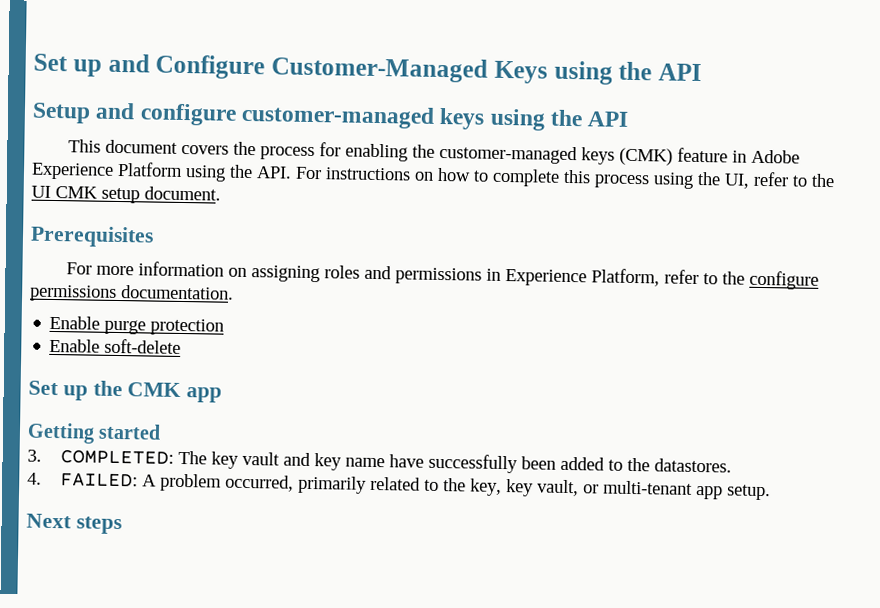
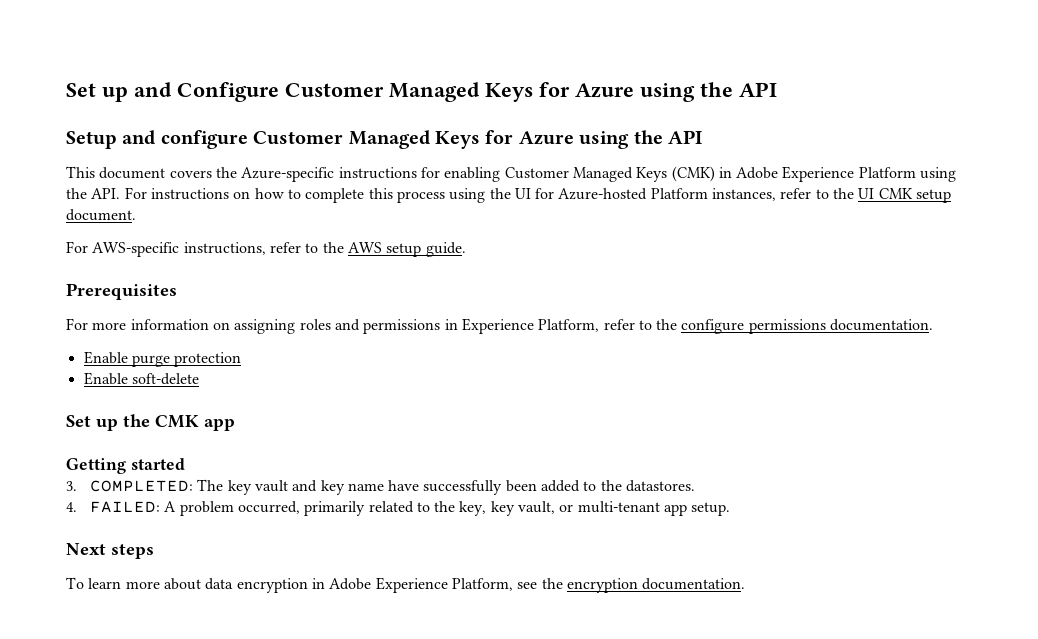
- Set up and Configure Customer-Managed Keys using the API
+ Set up and Configure Customer Managed Keys for Azure using the API
- Setup and configure customer-managed keys using the API
+ Setup and configure Customer Managed Keys for Azure using the API
- This document covers the process for enabling the customer-managed keys (CMK) feature in Adobe Experience Platform using the API. For instructions on how to complete this process using the UI, refer to the UI CMK setup document.
+ This document covers the Azure-specific instructions for enabling Customer Managed Keys (CMK) in Adobe Experience Platform using the API. For instructions on how to complete this process using the UI for Azure-hosted Platform instances, refer to the UI CMK setup document.
+ For AWS-specific instructions, refer to the AWS setup guide.
+ To learn more about data encryption in Adobe Experience Platform, see the encryption documentation.

